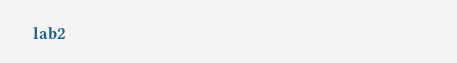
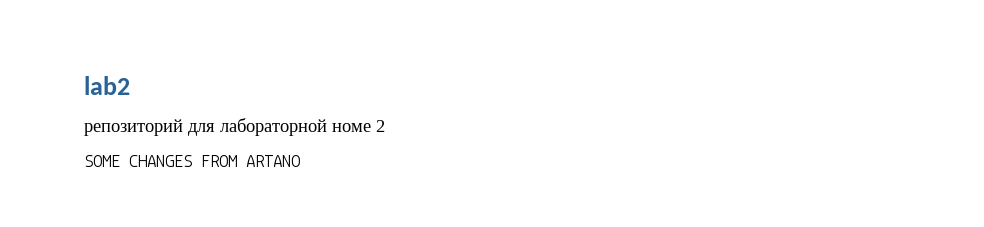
+ репозиторий для лабораторной номе 2
+ SOME CHANGES FROM ARTANO

